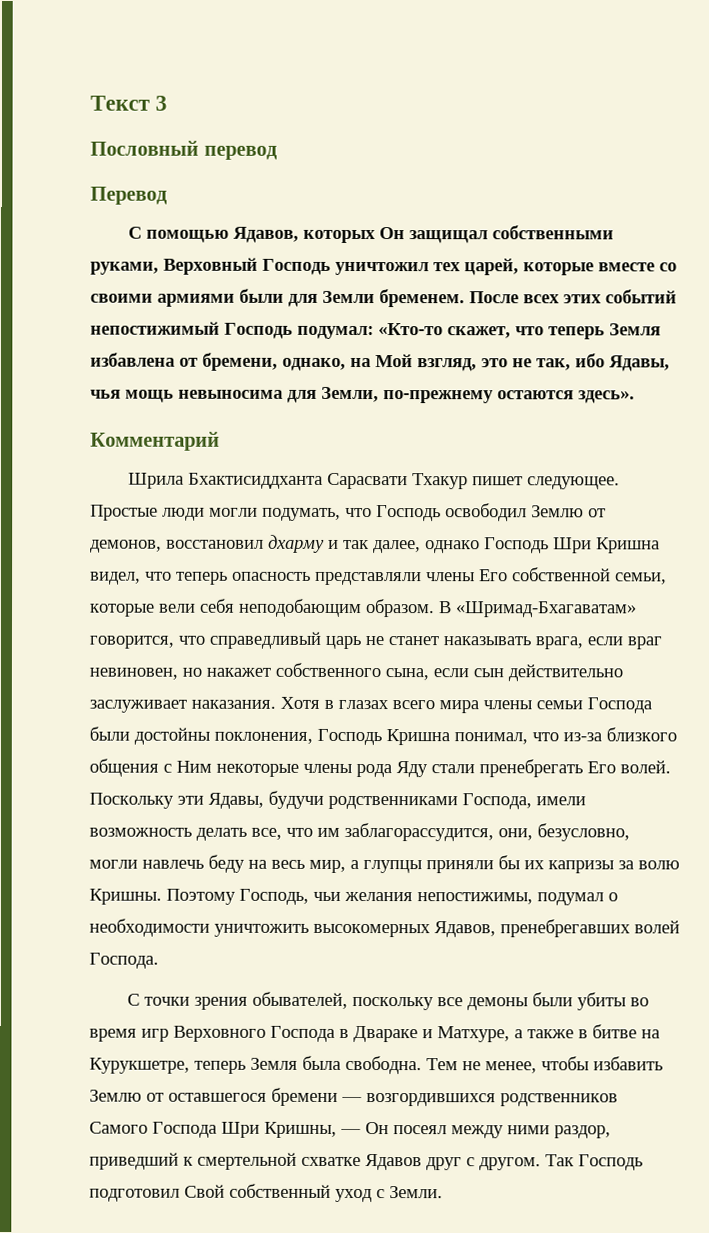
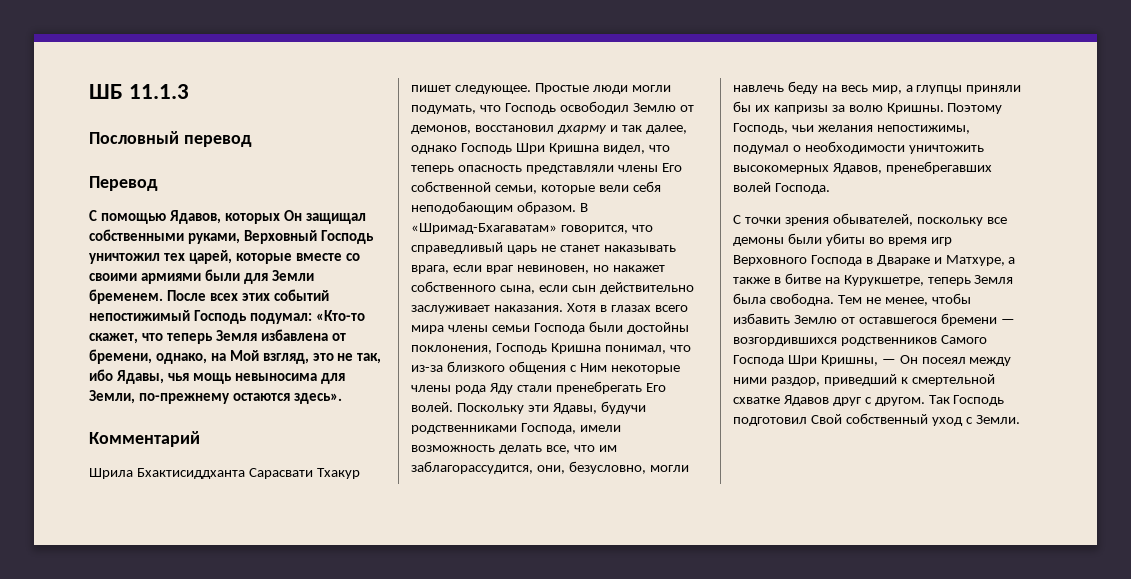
- Текст 3
+ ШБ 11.1.3

